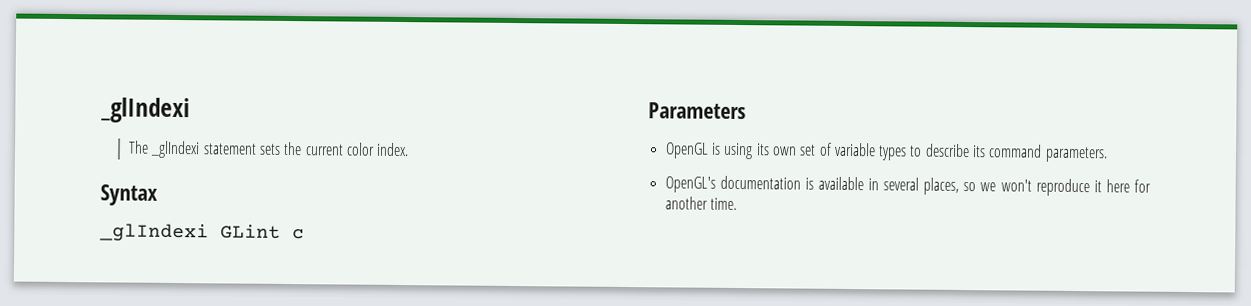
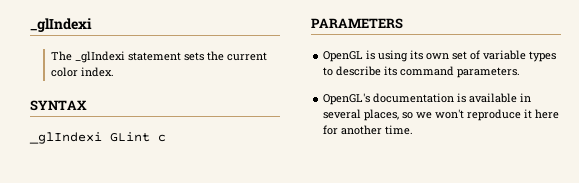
- Syntax
+ SYNTAX
- Parameters
+ PARAMETERS

